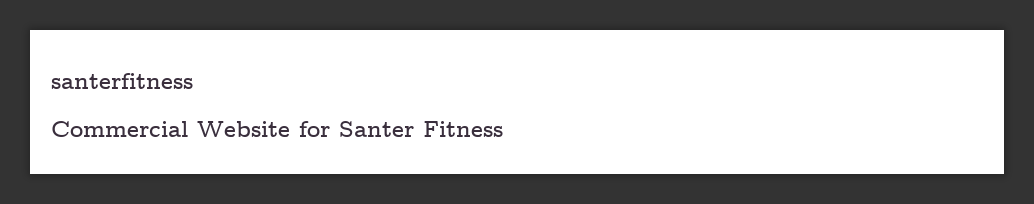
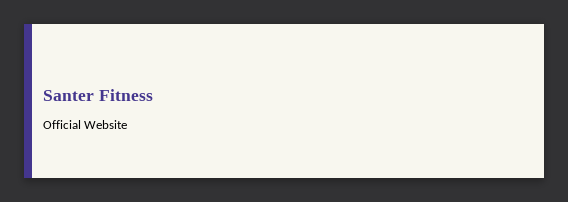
- santerfitness
- Commercial Website for Santer Fitness
+ Santer Fitness
+ Official Website

